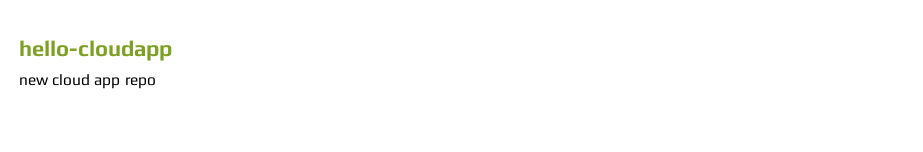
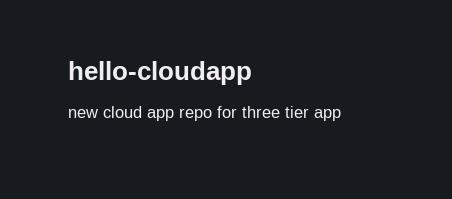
- new cloud app repo
+ new cloud app repo for three tier app

